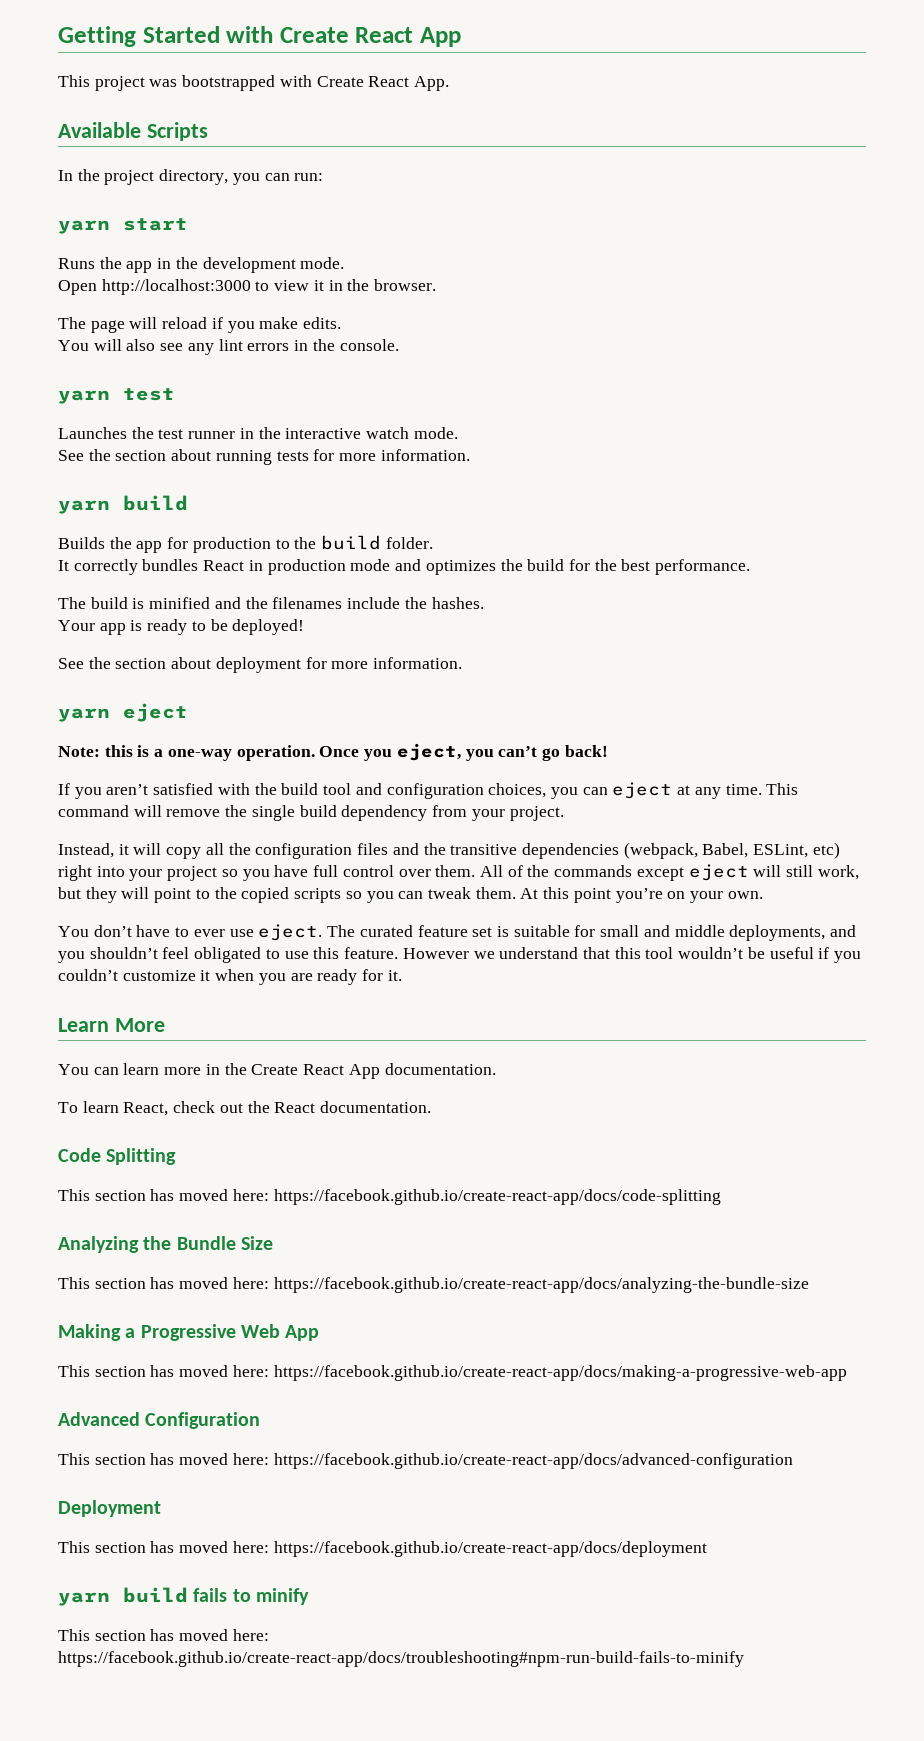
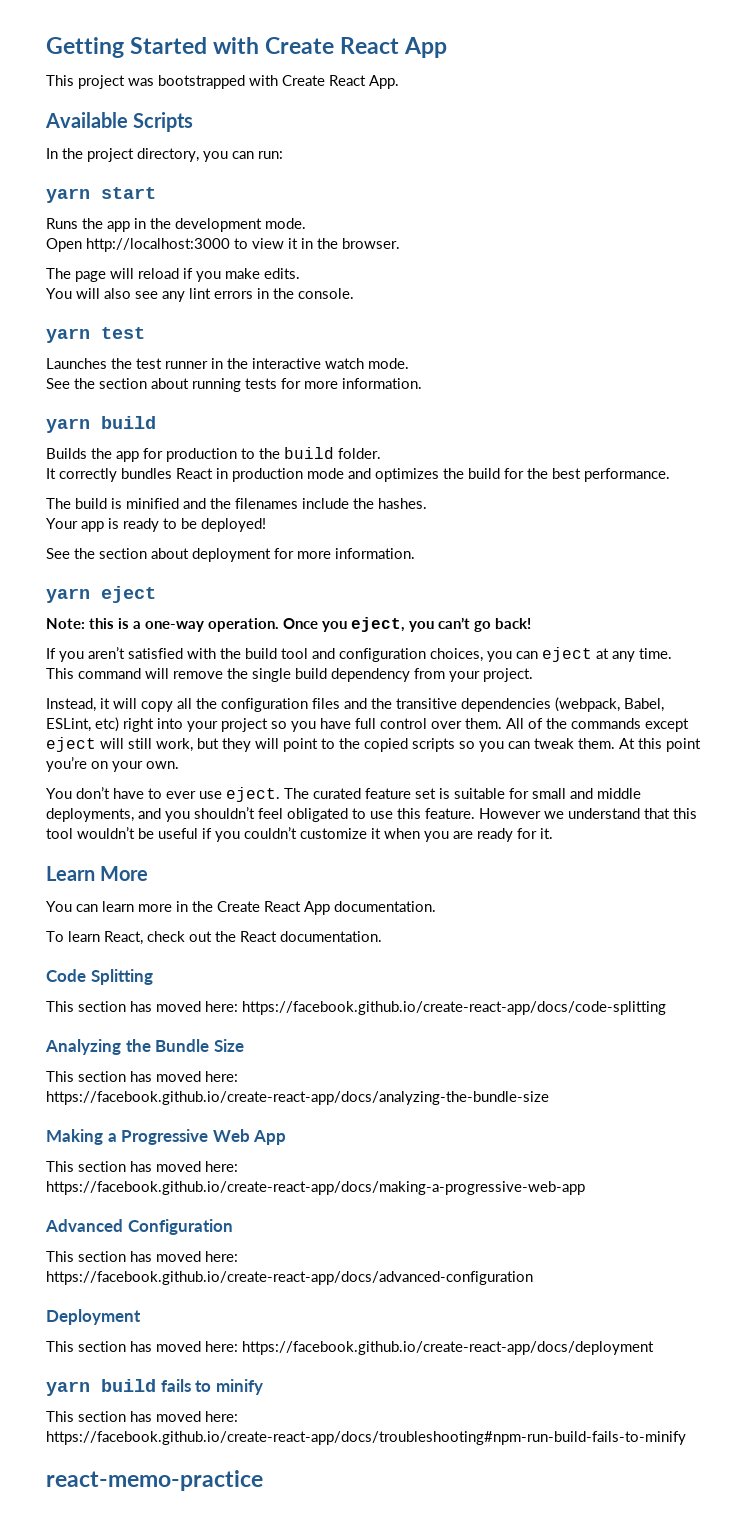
+ react-memo-practice

